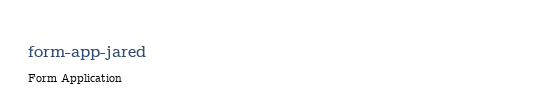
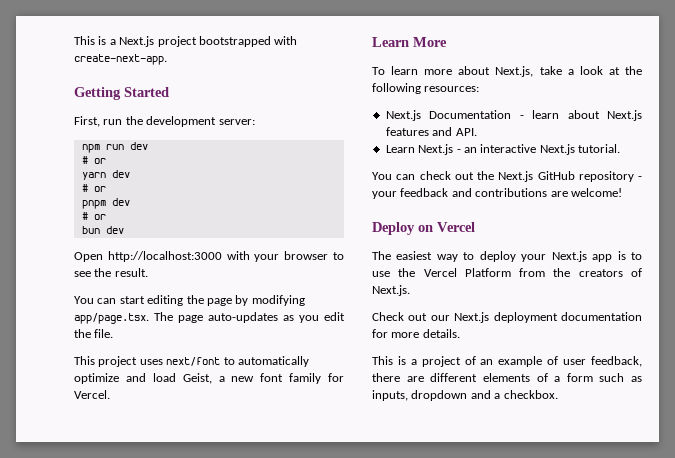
- form-app-jared
- Form Application
+ This is a Next.js project bootstrapped with create-next-app.
+ Getting Started
+ First, run the development server:
+ npm run dev
+ # or
+ yarn dev
+ # or
+ pnpm dev
+ # or
+ bun dev
+ Open http://localhost:3000 with your browser to see the result.
+ You can start editing the page by modifying app/page.tsx. The page auto-updates as you edit the file.
+ This project uses next/font to automatically optimize and load Geist, a new font family for Vercel.
+ Learn More
+ To learn more about Next.js, take a look at the following resources:
+ Next.js Documentation - learn about Next.js features and API.
+ Learn Next.js - an interactive Next.js tutorial.
+ You can check out the Next.js GitHub repository - your feedback and contributions are welcome!
+ Deploy on Vercel
+ The easiest way to deploy your Next.js app is to use the Vercel Platform from the creators of Next.js.
+ Check out our Next.js deployment documentation for more details.
+ This is a project of an example of user feedback, there are different elements of a form such as inputs, dropdown and a checkbox.

